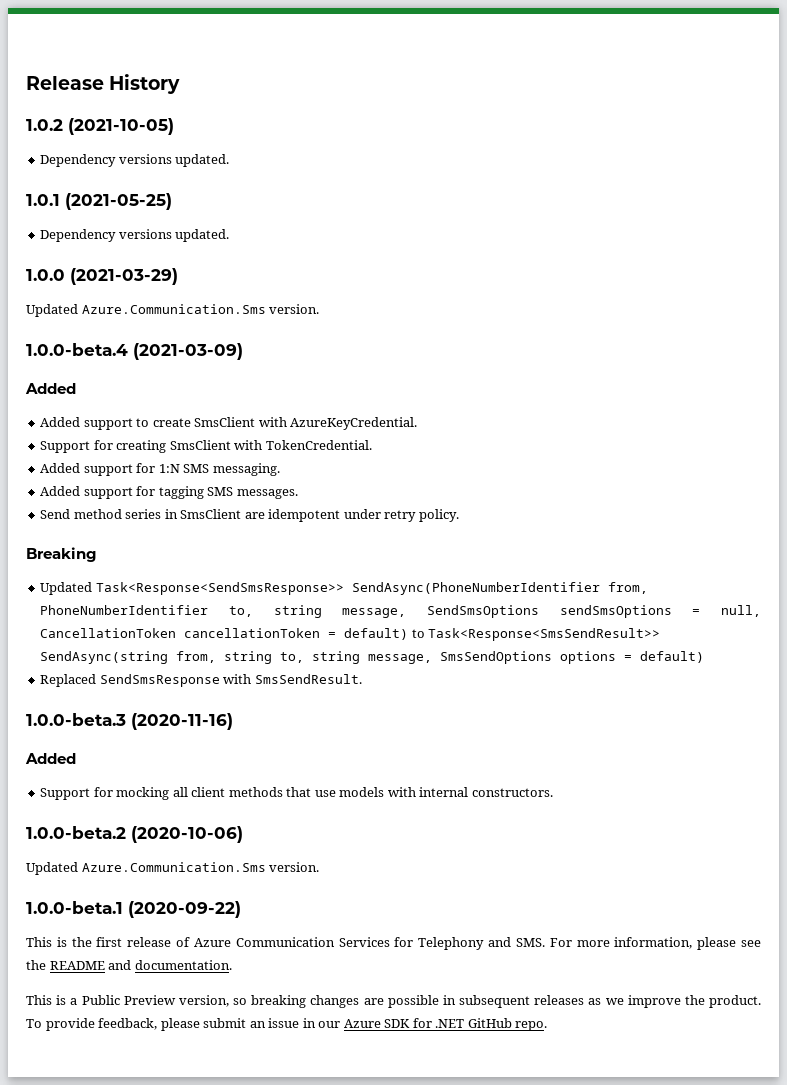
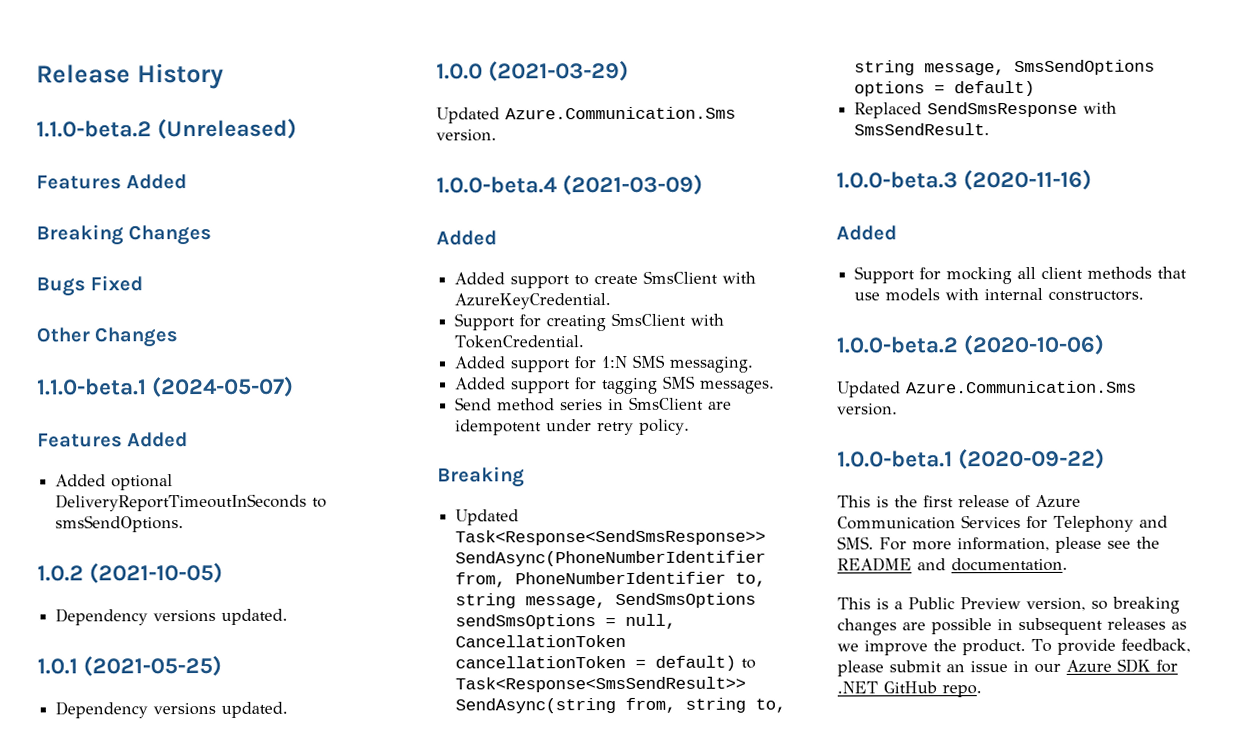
+ 1.1.0-beta.2 (Unreleased)
+ Features Added
+ Breaking Changes
+ Bugs Fixed
+ Other Changes
+ 1.1.0-beta.1 (2024-05-07)
+ Features Added
+ Added optional DeliveryReportTimeoutInSeconds to smsSendOptions.

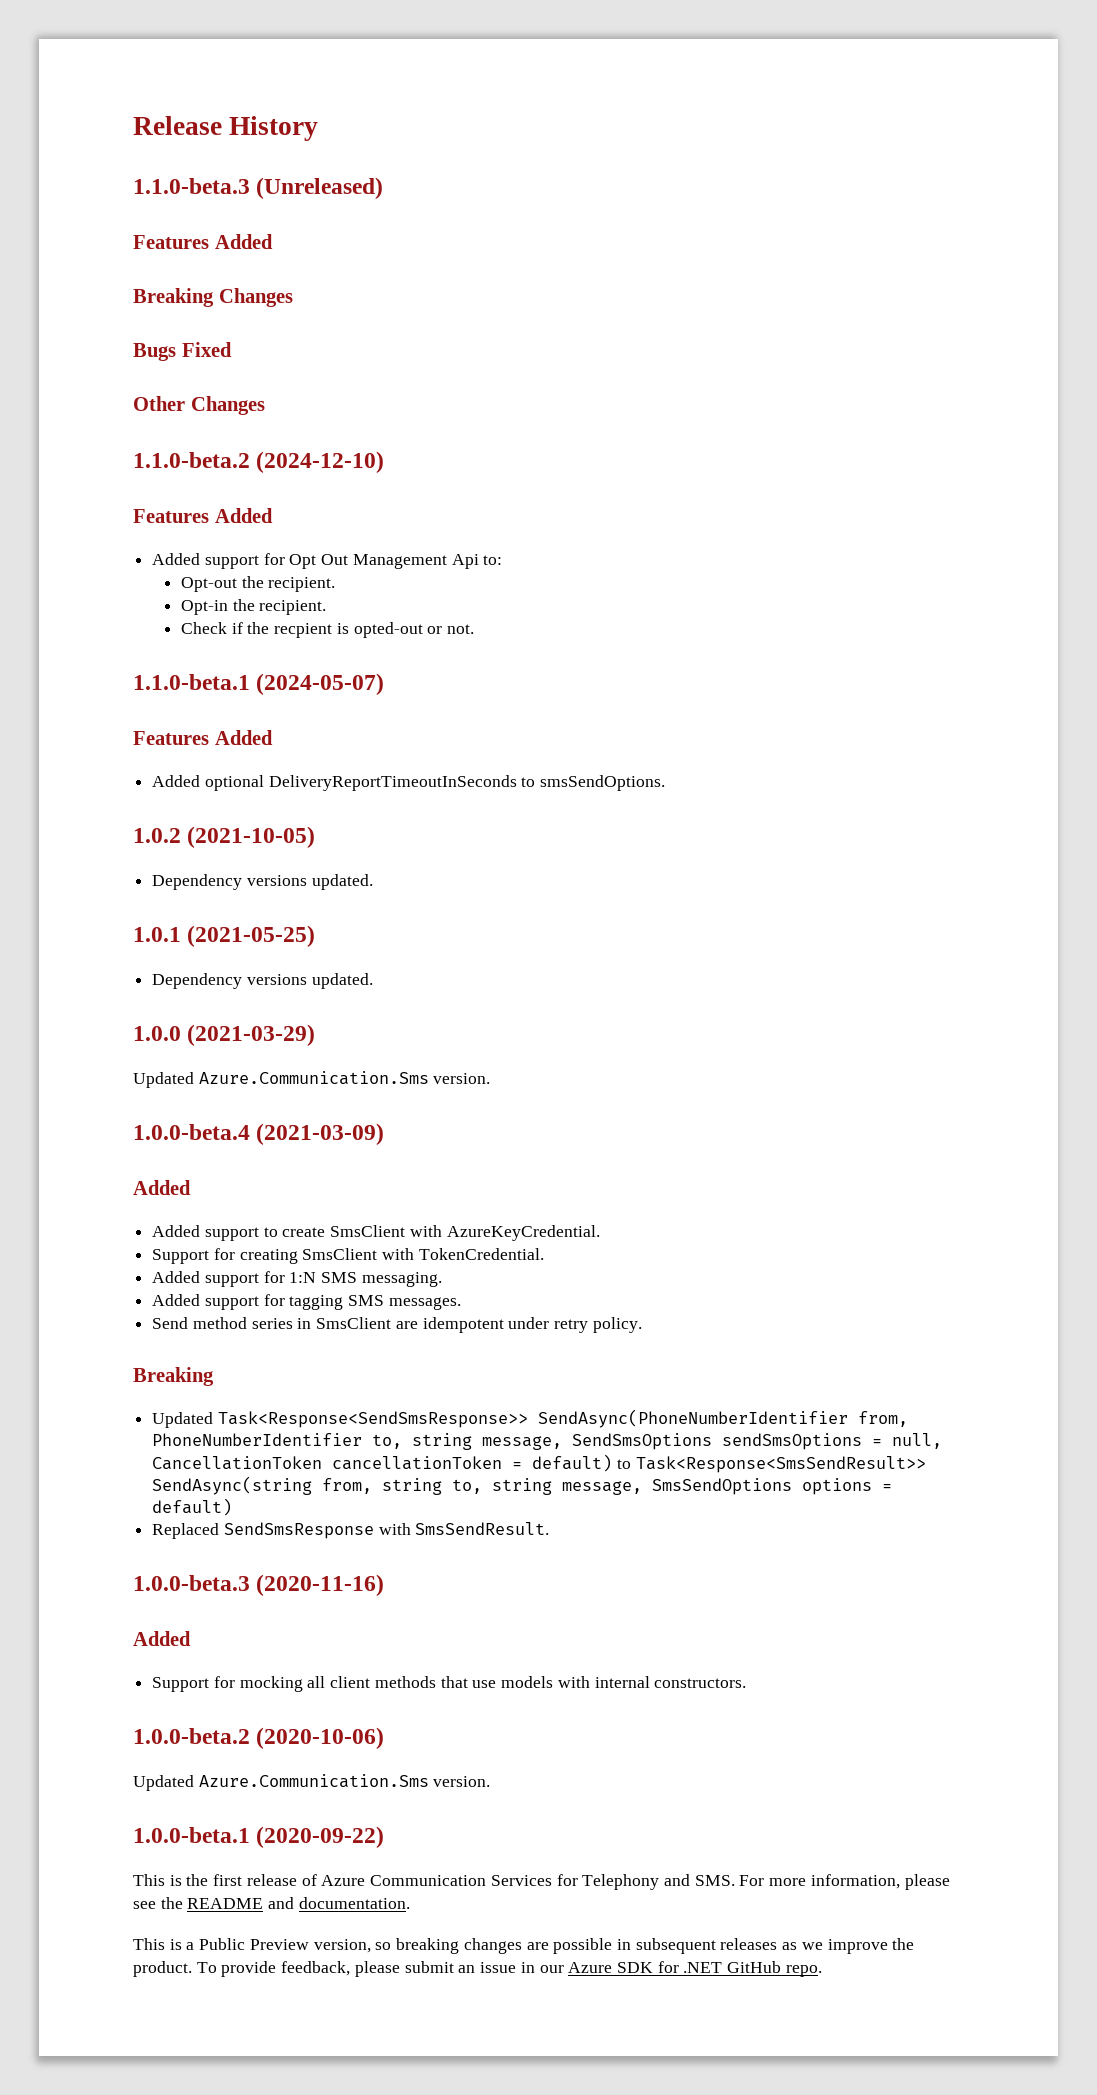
- 1.1.0-beta.2 (Unreleased)
+ 1.1.0-beta.3 (Unreleased)
+ 1.1.0-beta.2 (2024-12-10)
+ Features Added
+ Added support for Opt Out Management Api to:
+ Opt-out the recipient.
+ Opt-in the recipient.
+ Check if the recpient is opted-out or not.

